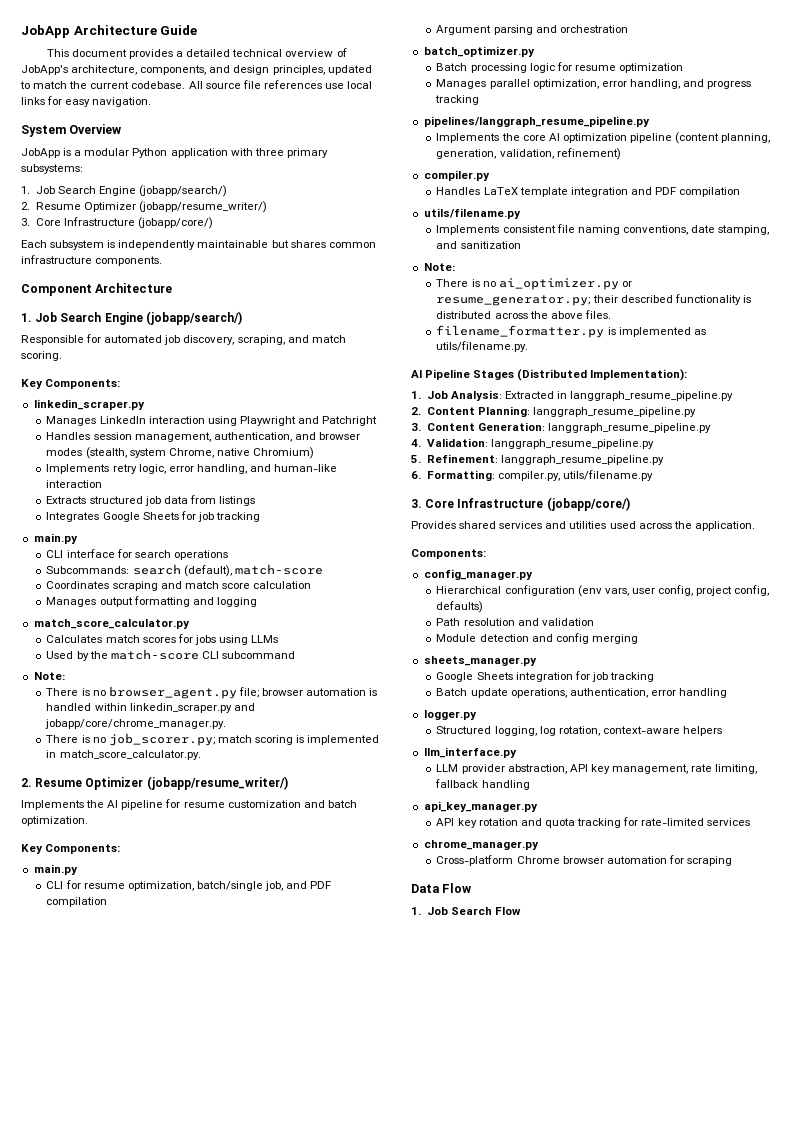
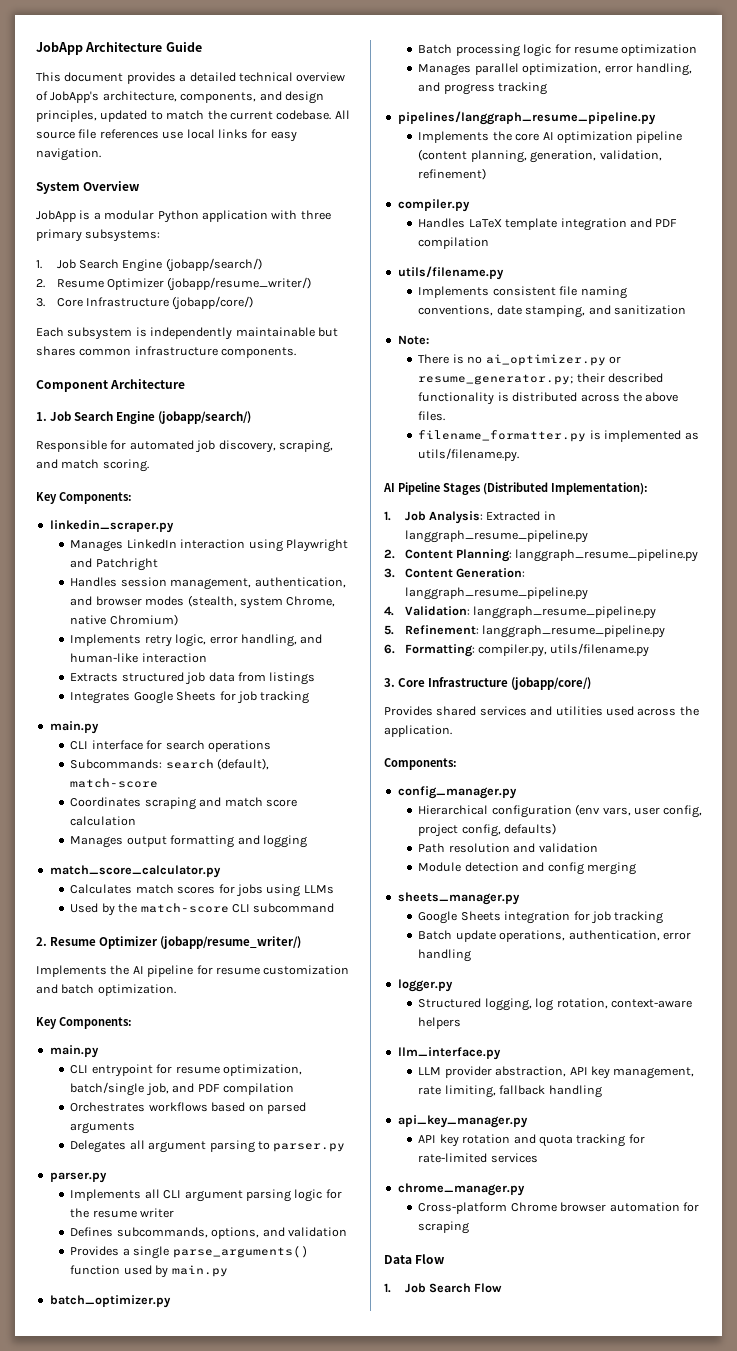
  Used by the match-score CLI subcommand
- Note:
- There is no browser_agent.py file; browser automation is handled within linkedin_scraper.py and jobapp/core/chrome_manager.py.
- There is no job_scorer.py; match scoring is implemented in match_score_calculator.py.
- CLI for resume optimization, batch/single job, and PDF compilation
+ CLI entrypoint for resume optimization, batch/single job, and PDF compilation
- Argument parsing and orchestration
+ Orchestrates workflows based on parsed arguments
+ Delegates all argument parsing to parser.py
+ parser.py
+ Implements all CLI argument parsing logic for the resume writer
+ Defines subcommands, options, and validation
+ Provides a single parse_arguments() function used by main.py

